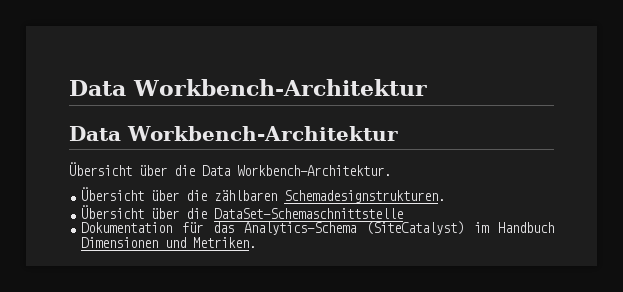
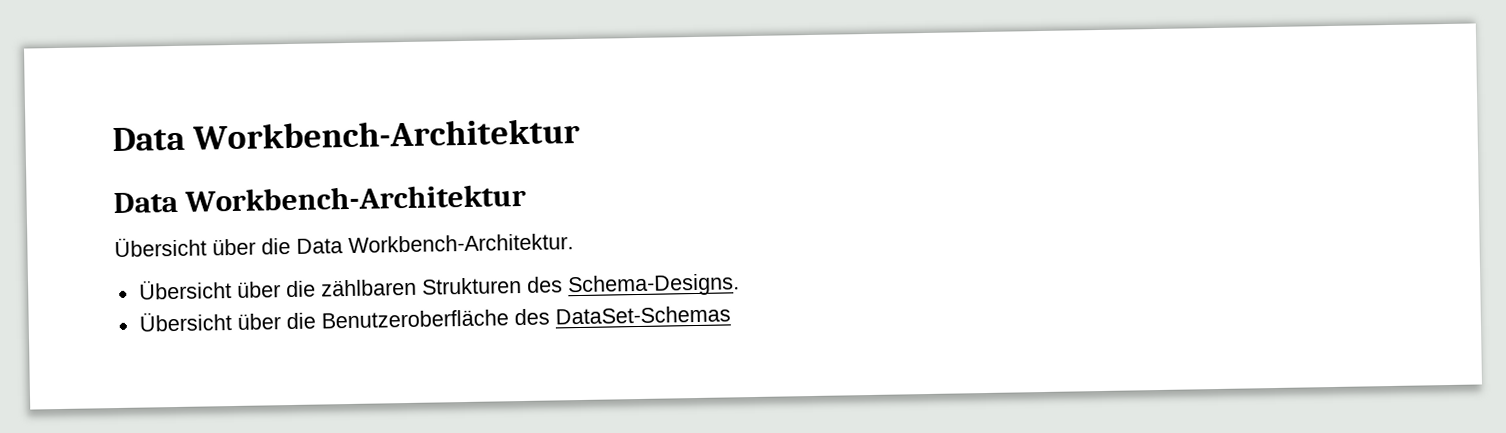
- Übersicht über die zählbaren Schemadesignstrukturen.
- Übersicht über die DataSet-Schemaschnittstelle
- Dokumentation für das Analytics-Schema (SiteCatalyst) im Handbuch Dimensionen und Metriken.
+ Übersicht über die zählbaren Strukturen des Schema-Designs.
+ Übersicht über die Benutzeroberfläche des DataSet-Schemas

